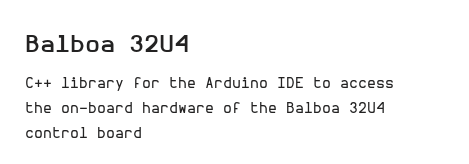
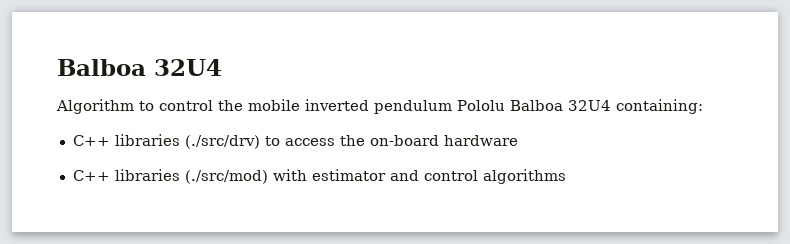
- C++ library for the Arduino IDE to access the on-board hardware of the Balboa 32U4 control board
+ Algorithm to control the mobile inverted pendulum Pololu Balboa 32U4 containing:
+ C++ libraries (./src/drv) to access the on-board hardware
+ C++ libraries (./src/mod) with estimator and control algorithms

